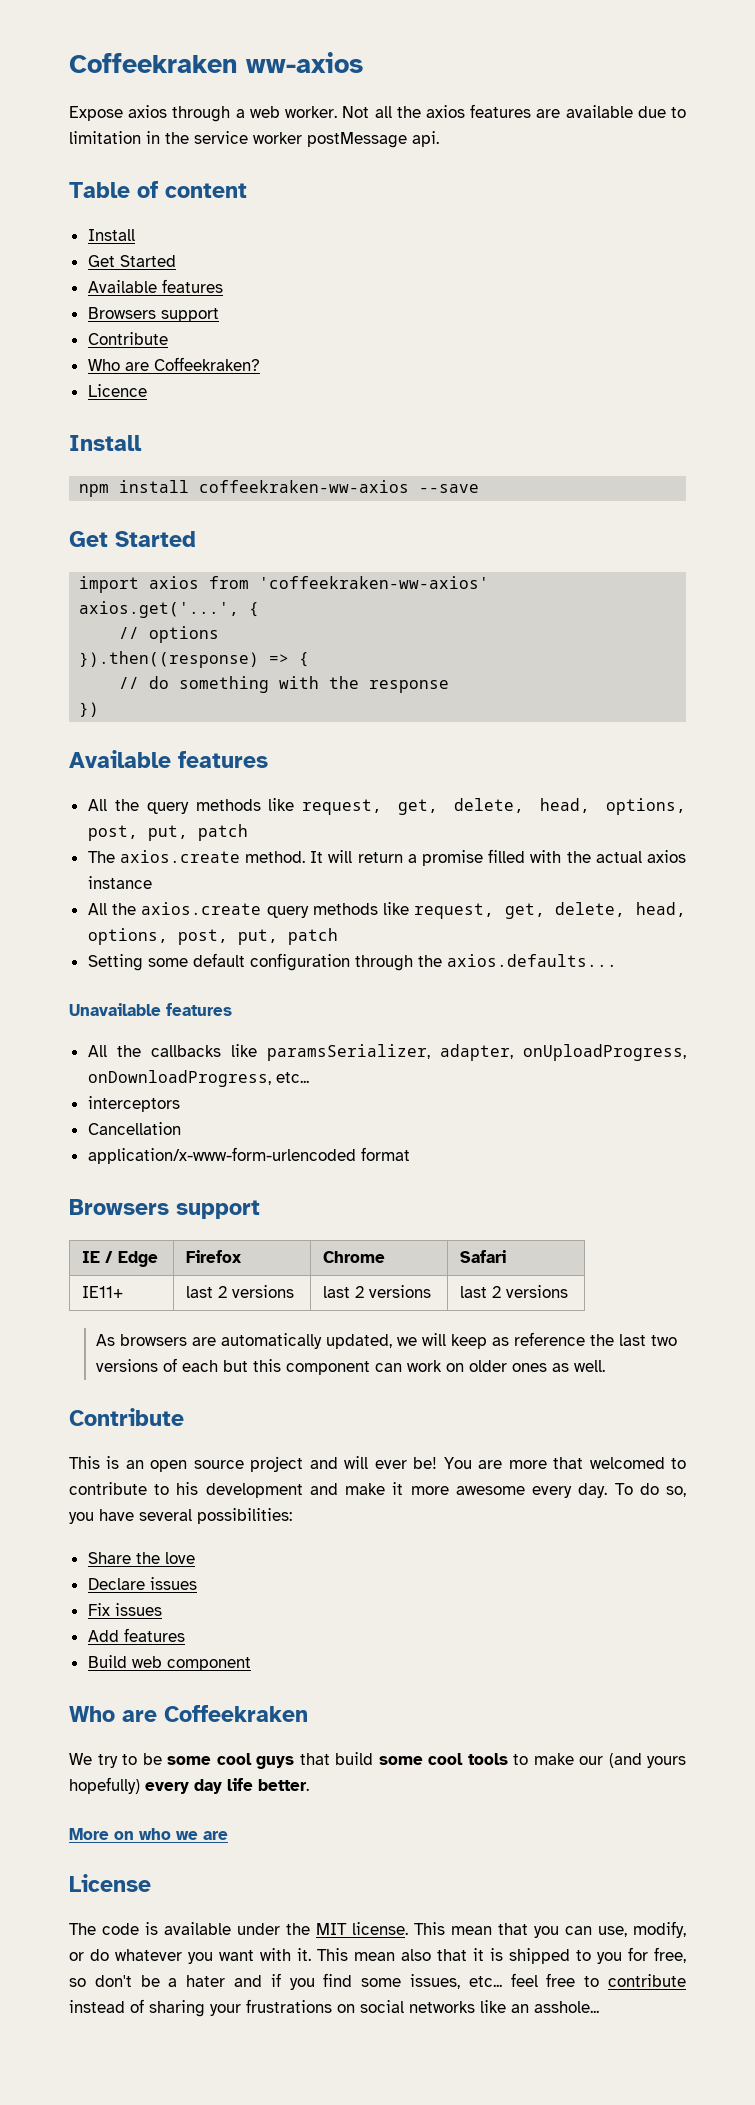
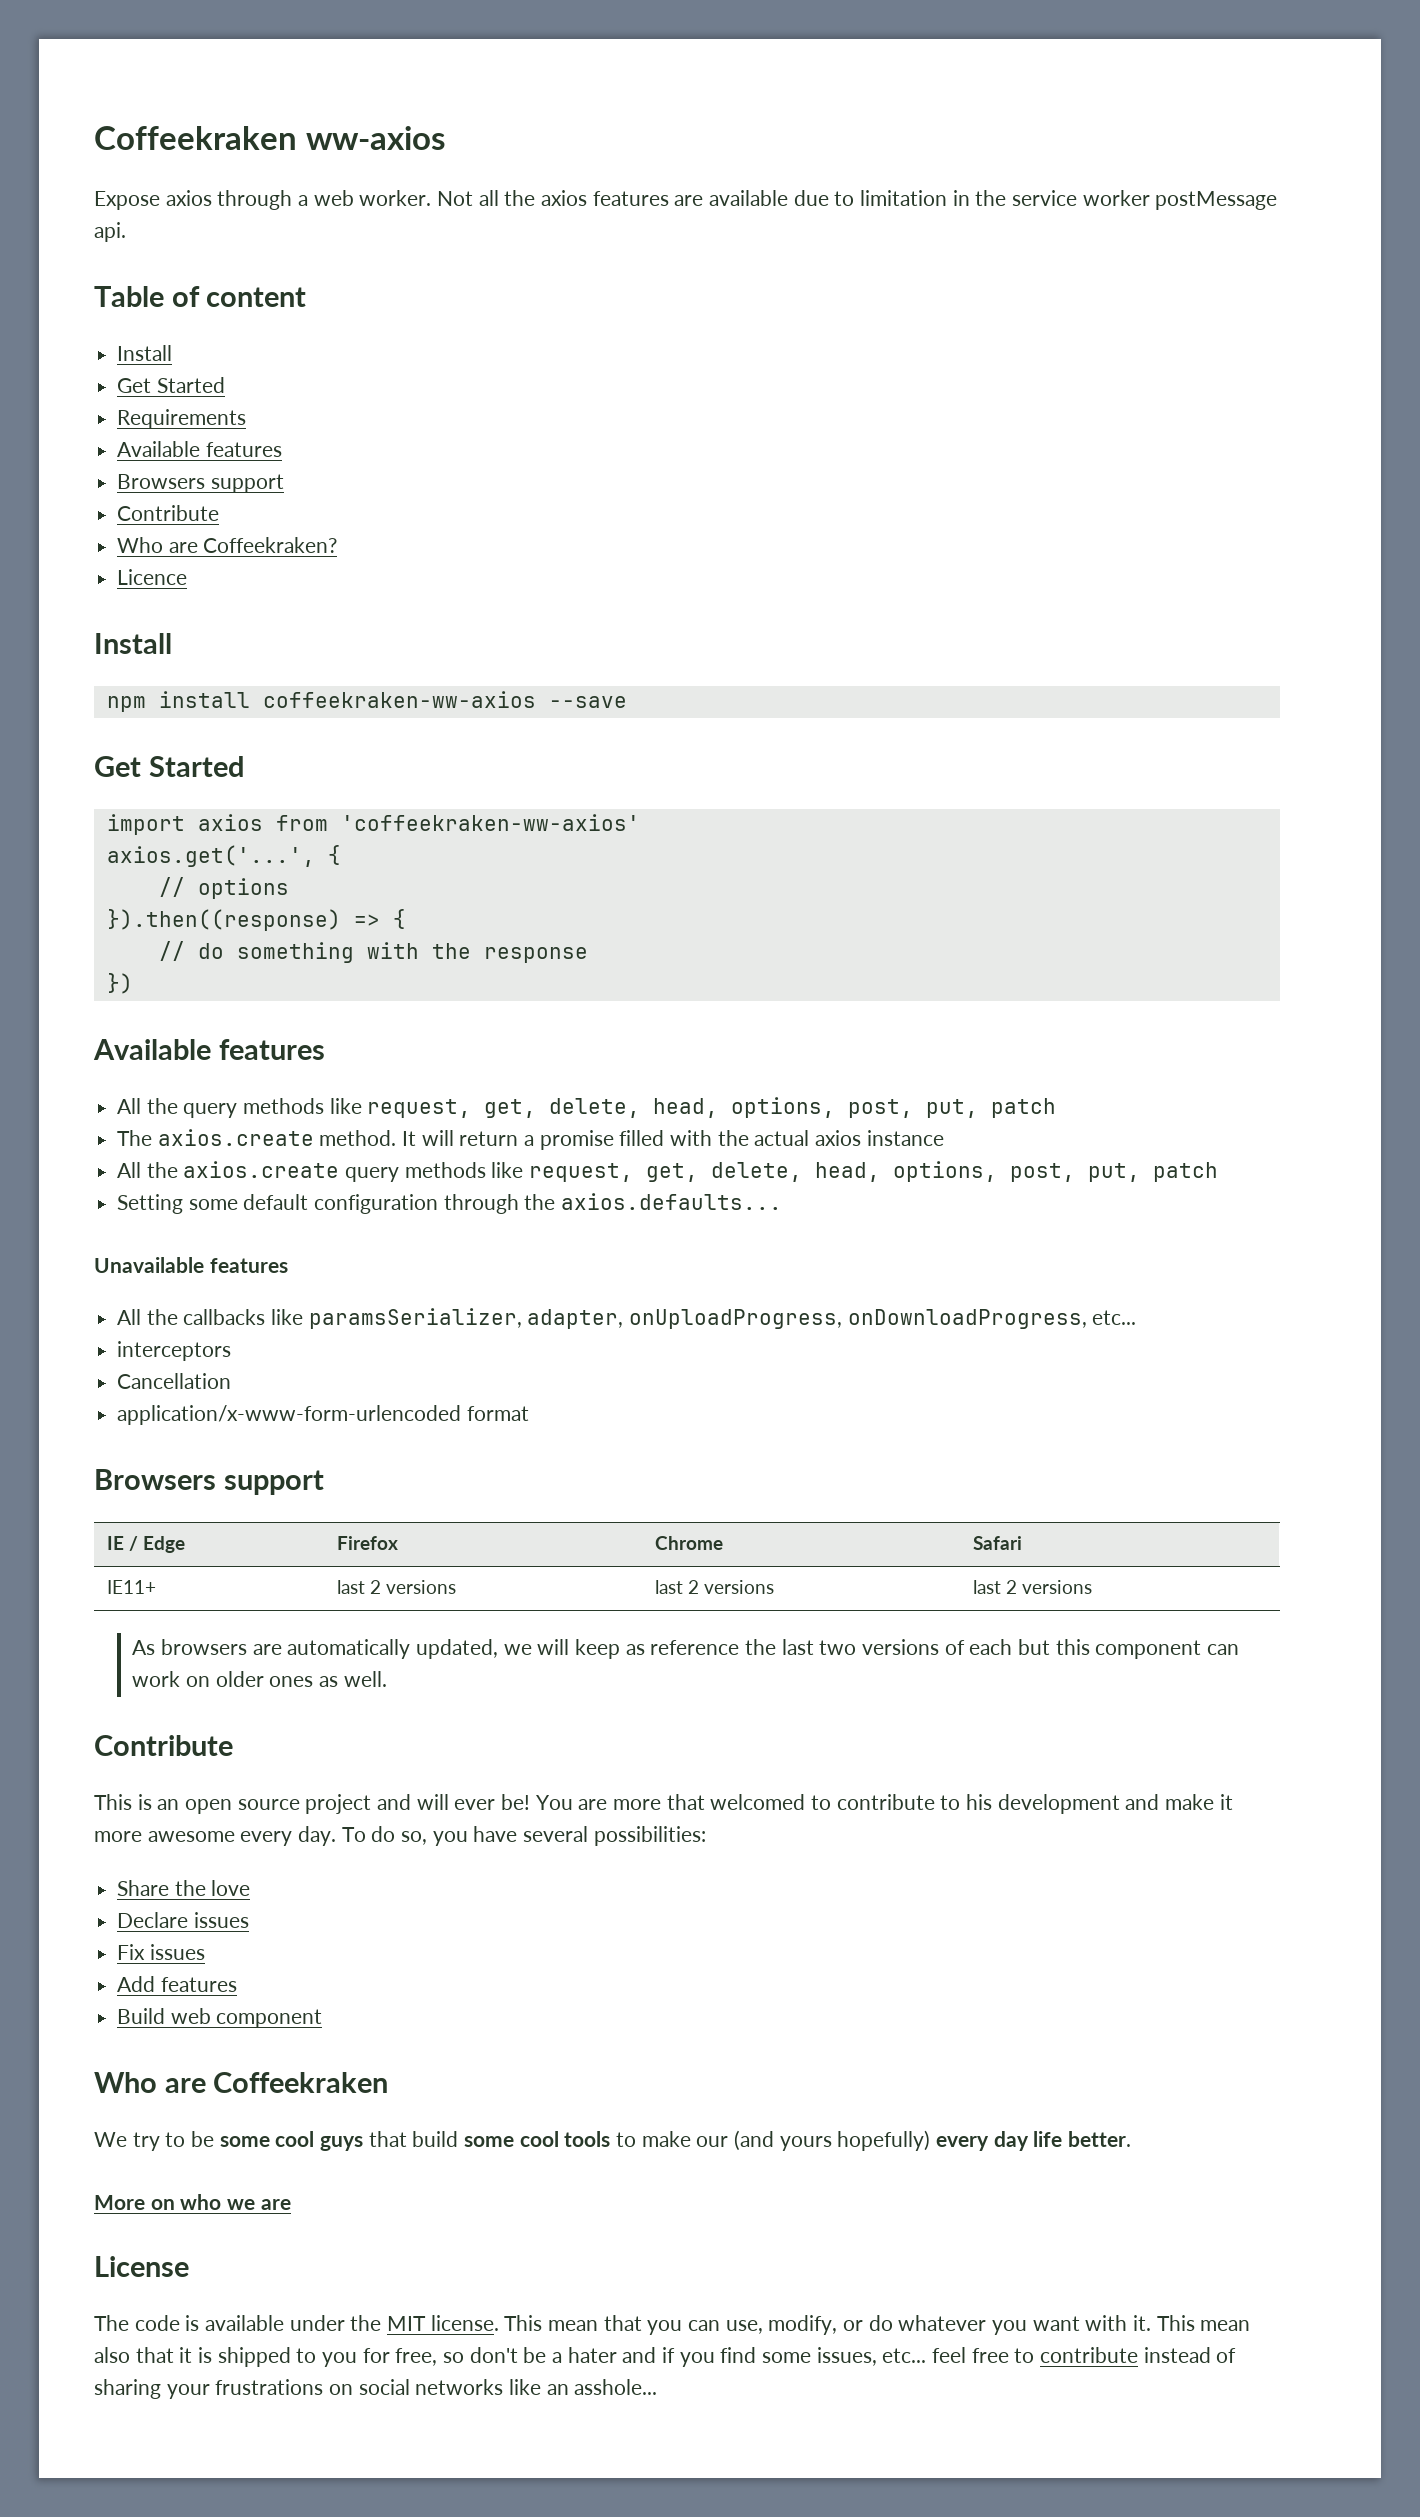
+ Requirements

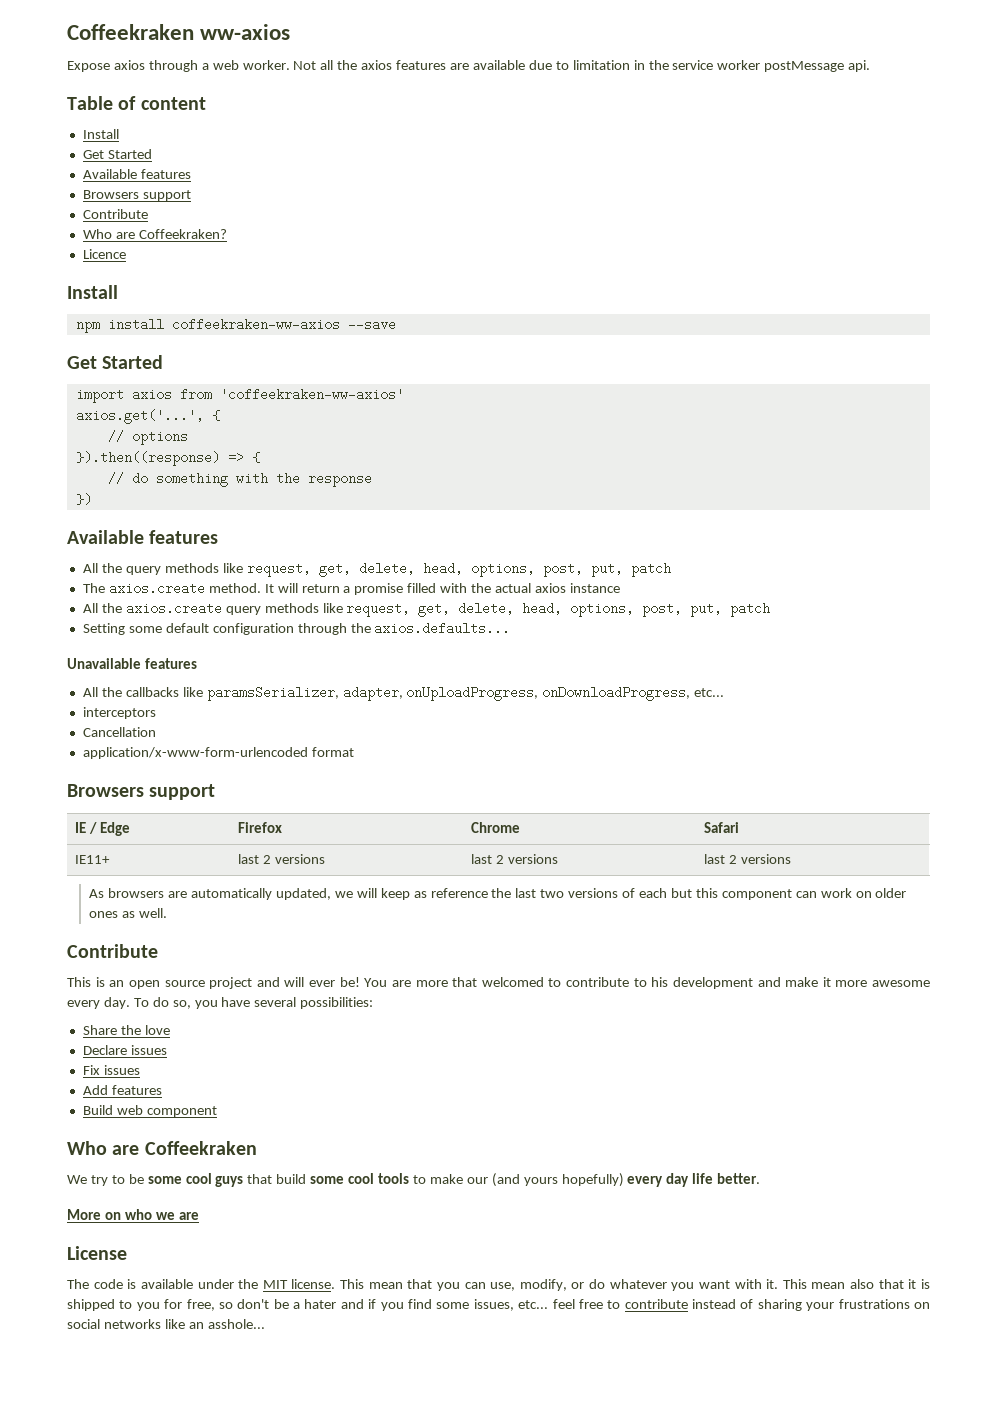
- Requirements

